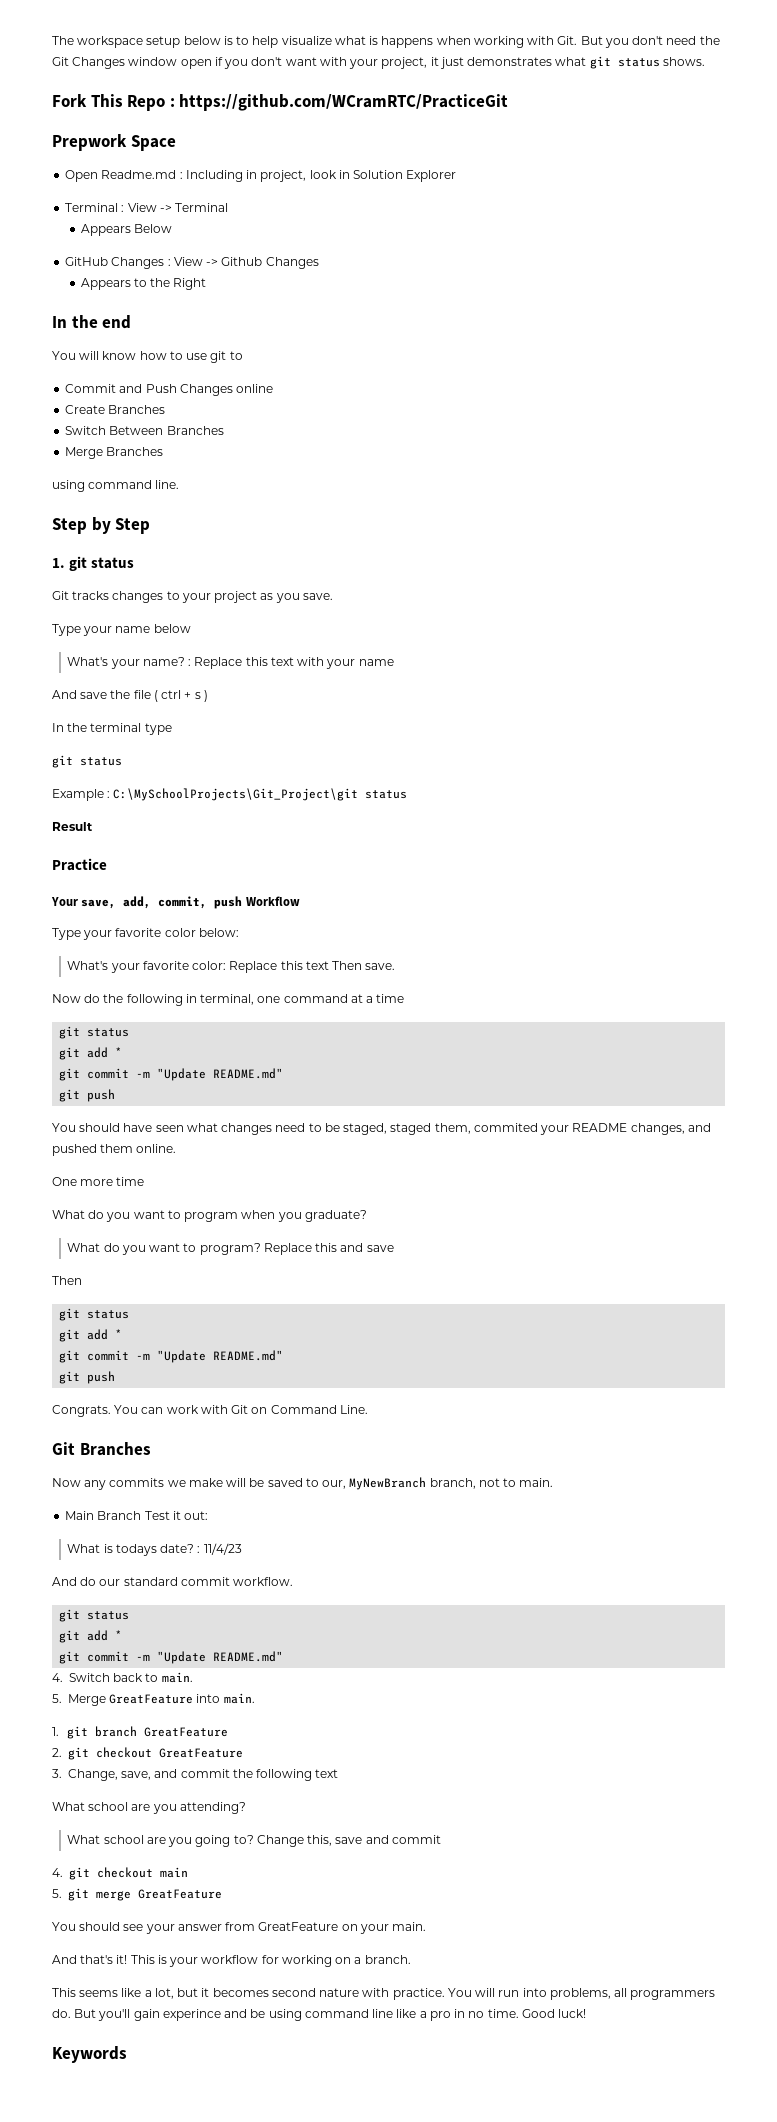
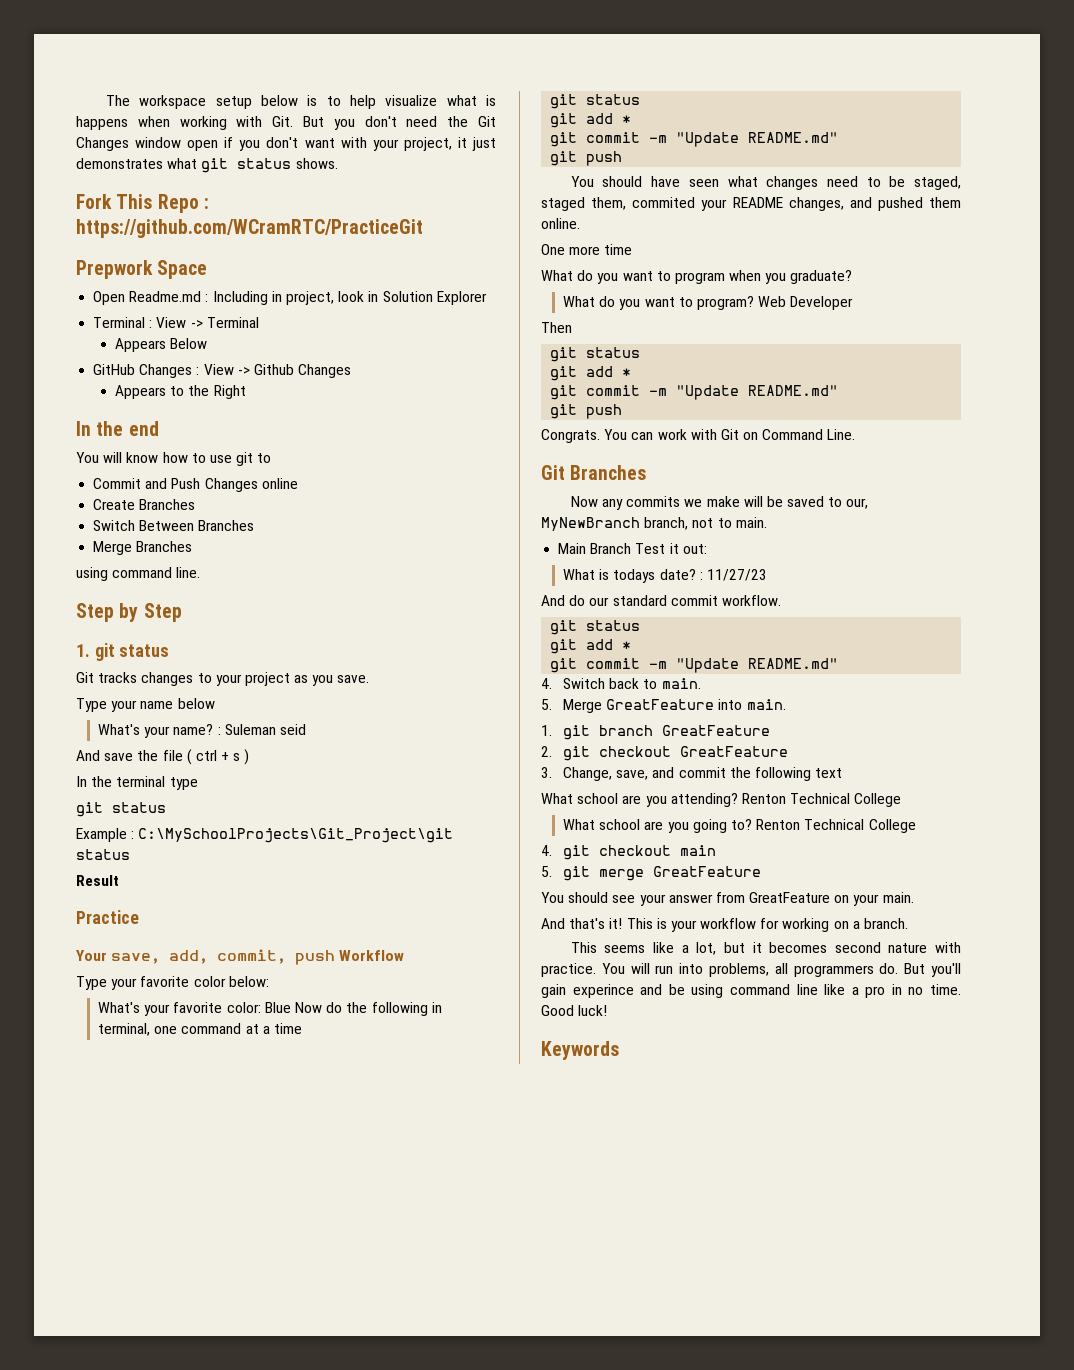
- What's your name? : Replace this text with your name
+ What's your name? : Suleman seid
- What's your favorite color: Replace this text Then save.
- Now do the following in terminal, one command at a time
+ What's your favorite color: Blue Now do the following in terminal, one command at a time
- Replace this and save
+ Web Developer
- What is todays date? : 11/4/23
+ What is todays date? : 11/27/23
- What school are you attending?
+ What school are you attending? Renton Technical College
- What school are you going to? Change this, save and commit
+ What school are you going to? Renton Technical College

